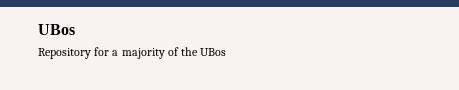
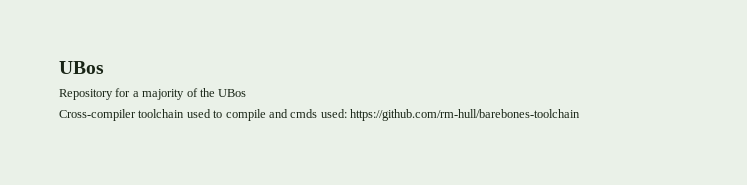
+ Cross-compiler toolchain used to compile and cmds used: https://github.com/rm-hull/barebones-toolchain

